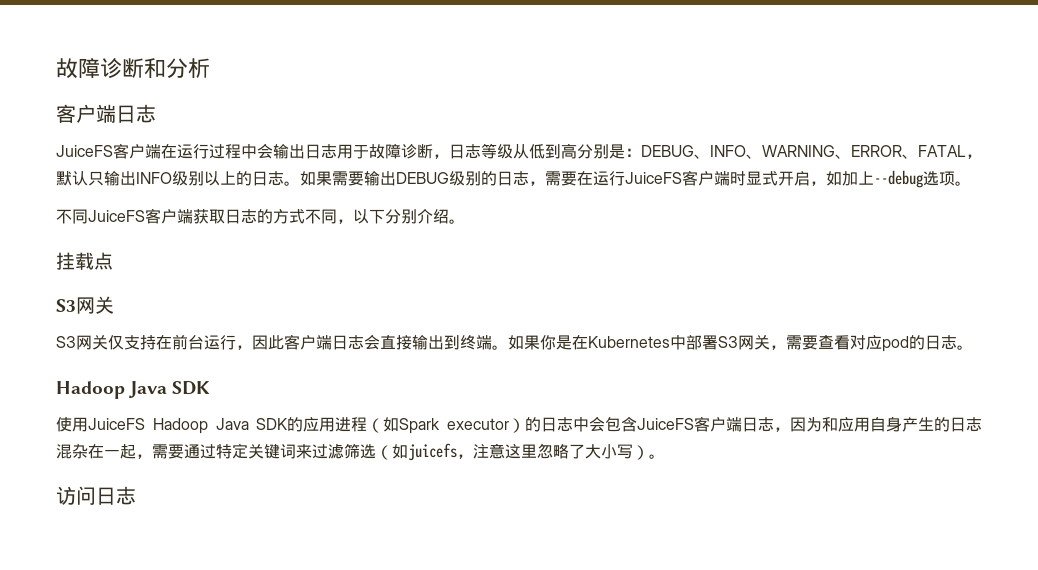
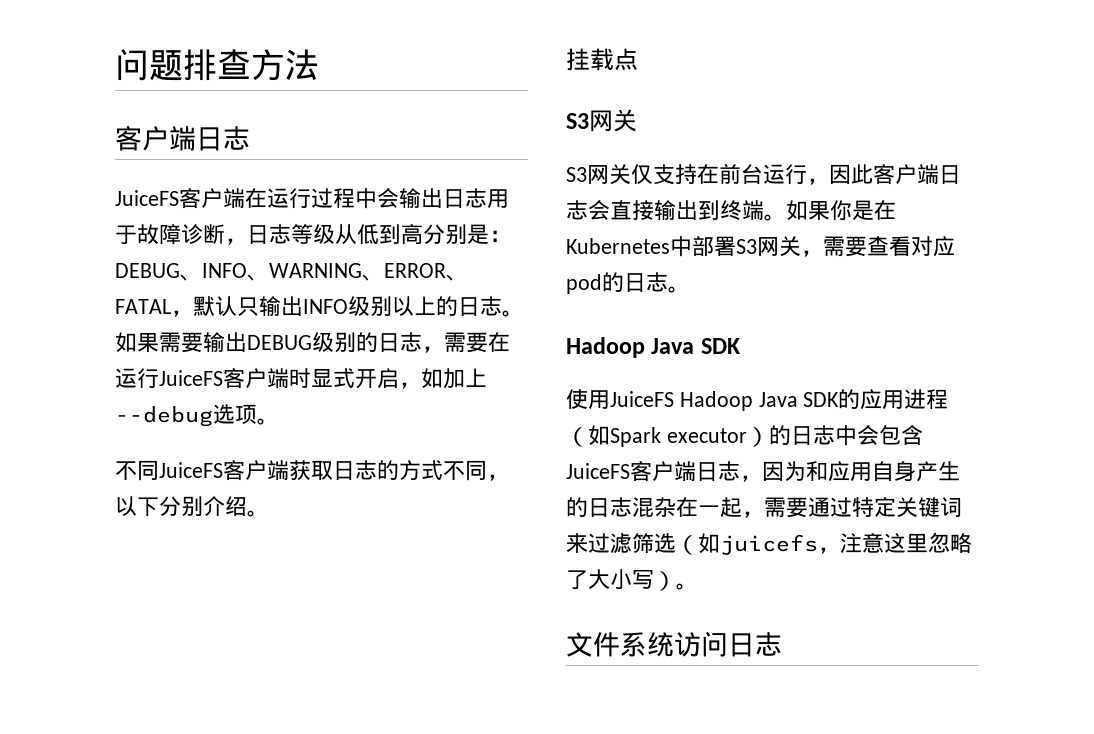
- 故障诊断和分析
+ 问题排查方法
- 访问日志
+ 文件系统访问日志

